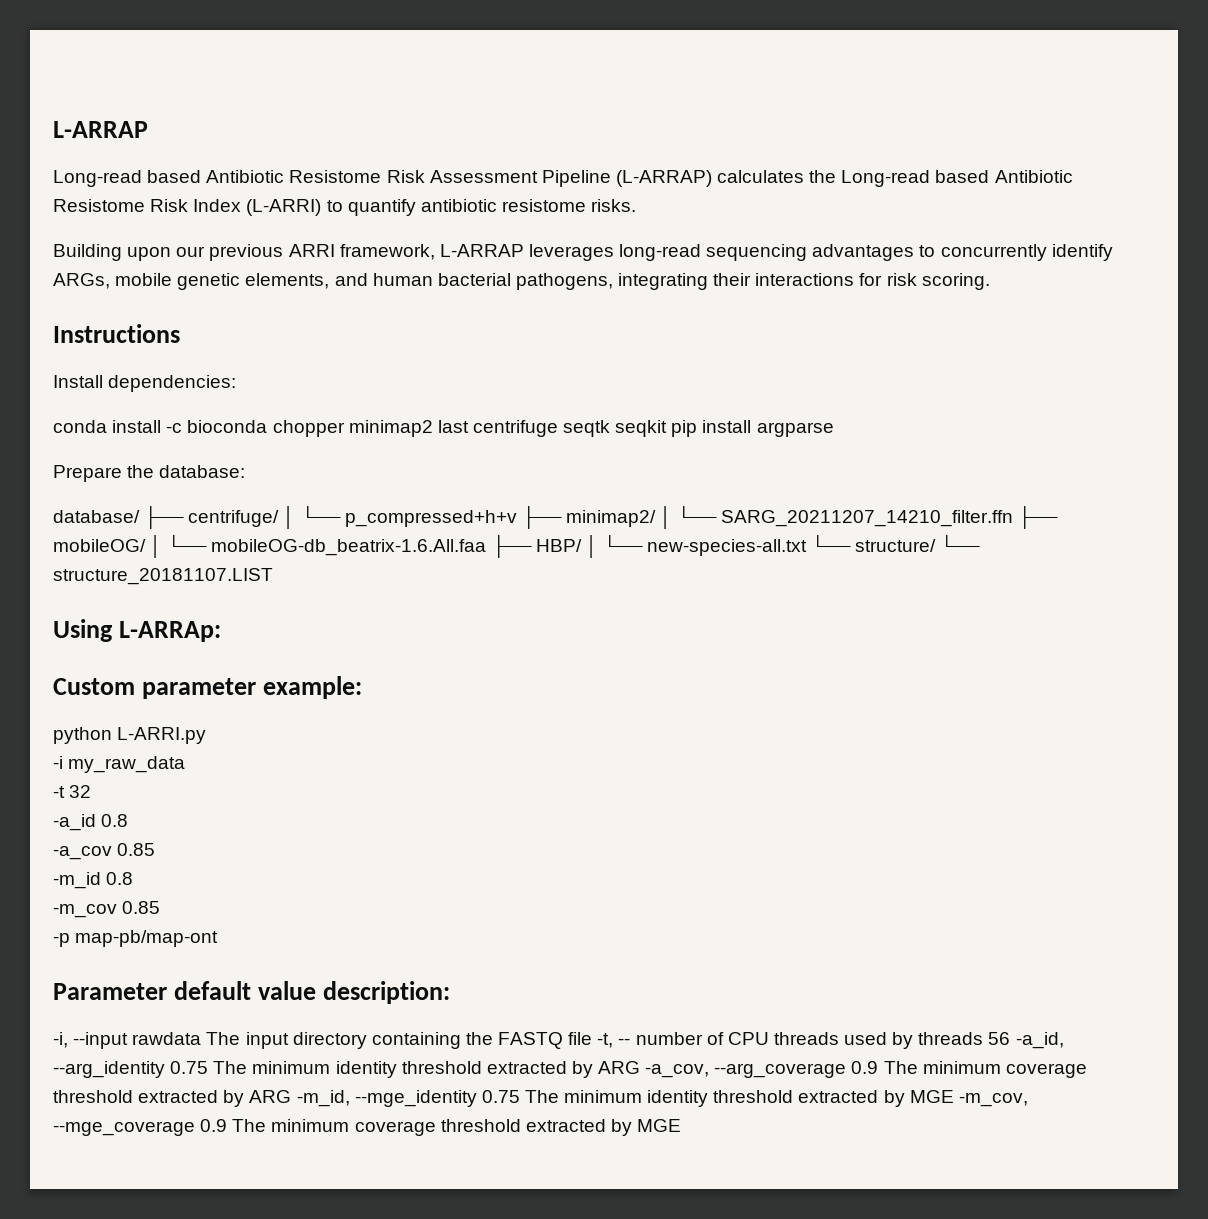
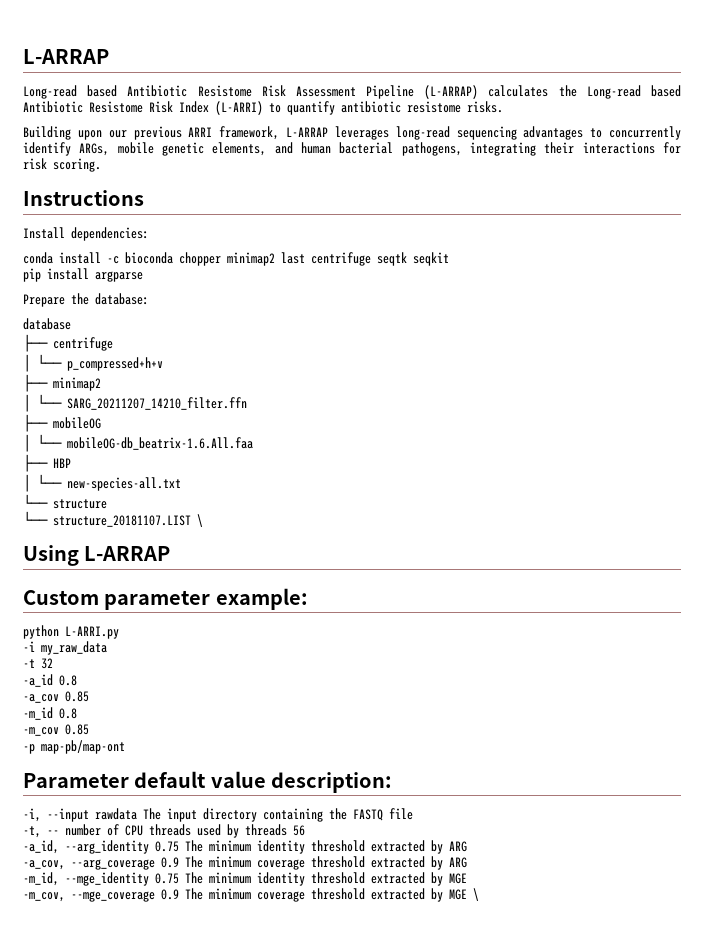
- conda install -c bioconda chopper minimap2 last centrifuge seqtk seqkit pip install argparse
+ conda install -c bioconda chopper minimap2 last centrifuge seqtk seqkit
+ pip install argparse
- database/ ├── centrifuge/ │ └── p_compressed+h+v ├── minimap2/ │ └── SARG_20211207_14210_filter.ffn ├── mobileOG/ │ └── mobileOG-db_beatrix-1.6.All.faa ├── HBP/ │ └── new-species-all.txt └── structure/ └── structure_20181107.LIST
+ database
+ ├── centrifuge
+ │ └── p_compressed+h+v
+ ├── minimap2
+ │ └── SARG_20211207_14210_filter.ffn
+ ├── mobileOG
+ │ └── mobileOG-db_beatrix-1.6.All.faa
+ ├── HBP
+ │ └── new-species-all.txt
+ └── structure
+ └── structure_20181107.LIST \
- Using L-ARRAp:
+ Using L-ARRAP
- -i, --input rawdata The input directory containing the FASTQ file -t, -- number of CPU threads used by threads 56 -a_id, --arg_identity 0.75 The minimum identity threshold extracted by ARG -a_cov, --arg_coverage 0.9 The minimum coverage threshold extracted by ARG -m_id, --mge_identity 0.75 The minimum identity threshold extracted by MGE -m_cov, --mge_coverage 0.9 The minimum coverage threshold extracted by MGE
+ -i, --input rawdata The input directory containing the FASTQ file
+ -t, -- number of CPU threads used by threads 56
+ -a_id, --arg_identity 0.75 The minimum identity threshold extracted by ARG
+ -a_cov, --arg_coverage 0.9 The minimum coverage threshold extracted by ARG
+ -m_id, --mge_identity 0.75 The minimum identity threshold extracted by MGE
+ -m_cov, --mge_coverage 0.9 The minimum coverage threshold extracted by MGE \

